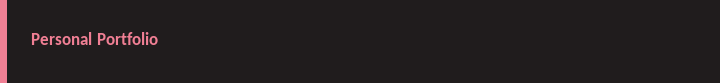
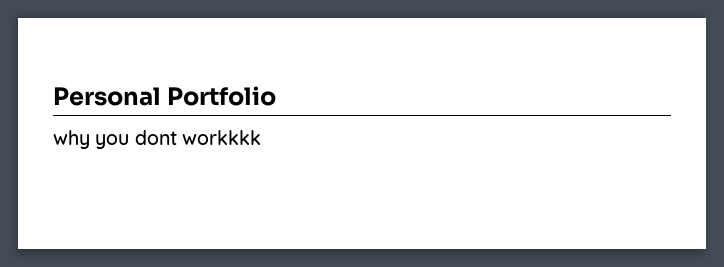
+ why you dont workkkk

